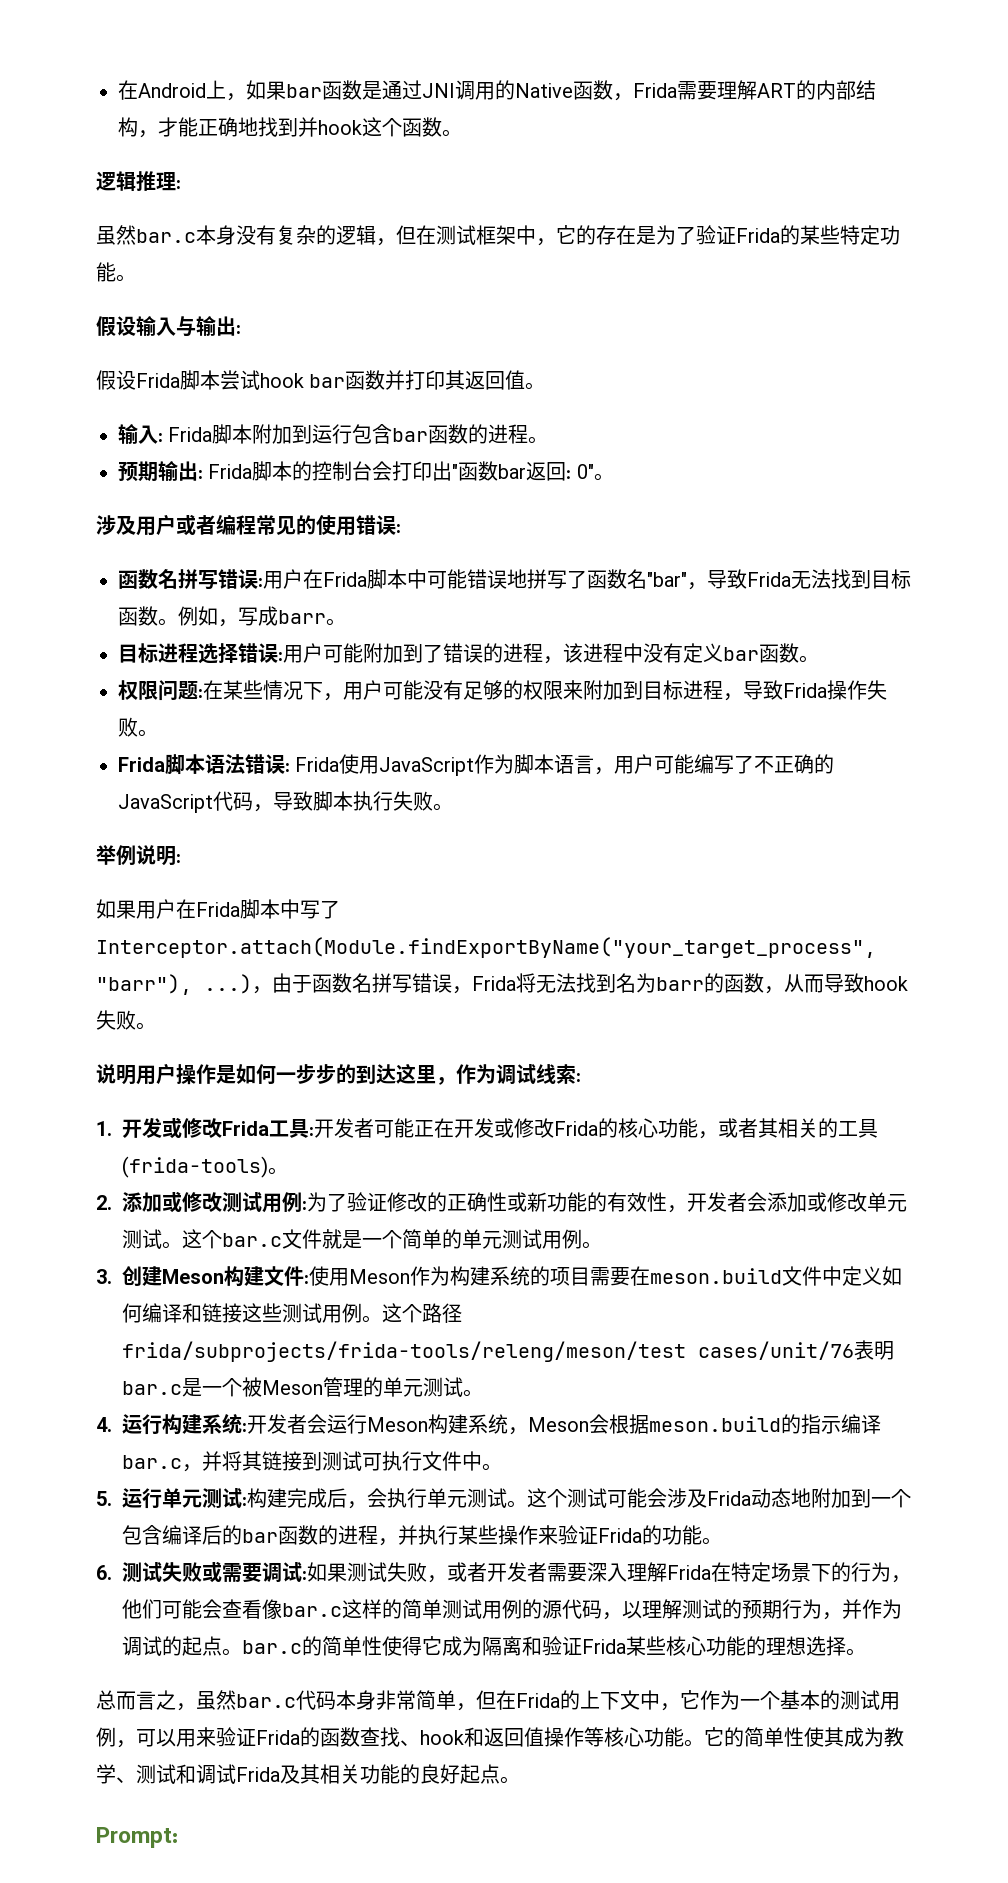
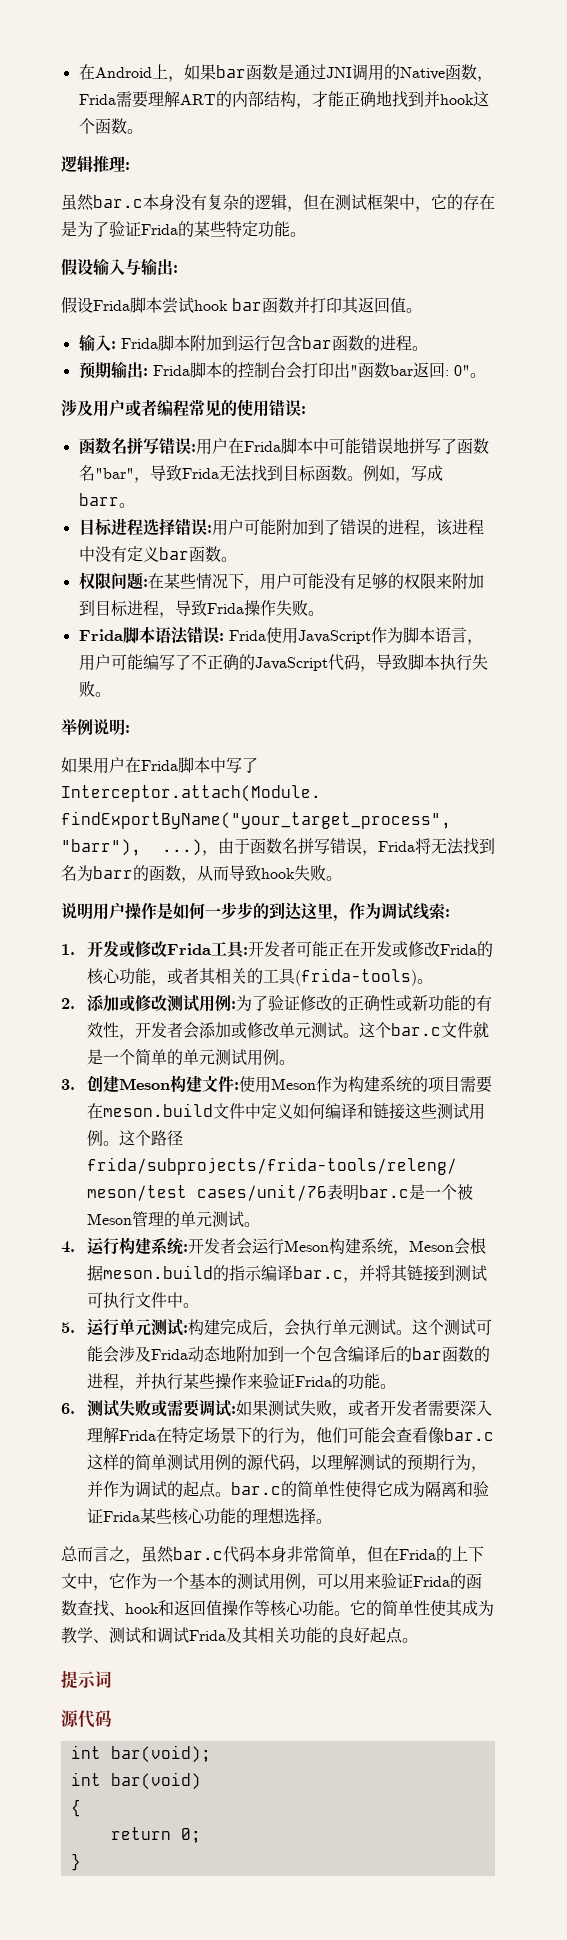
- Prompt:
+ 提示词
+ 源代码
+ int bar(void);
+ int bar(void)
+ {
+ return 0;
+ }

